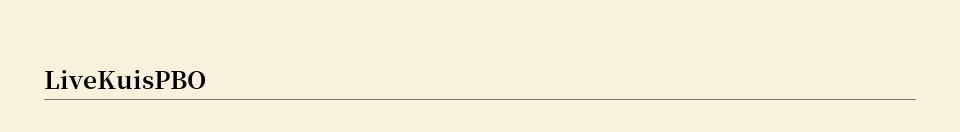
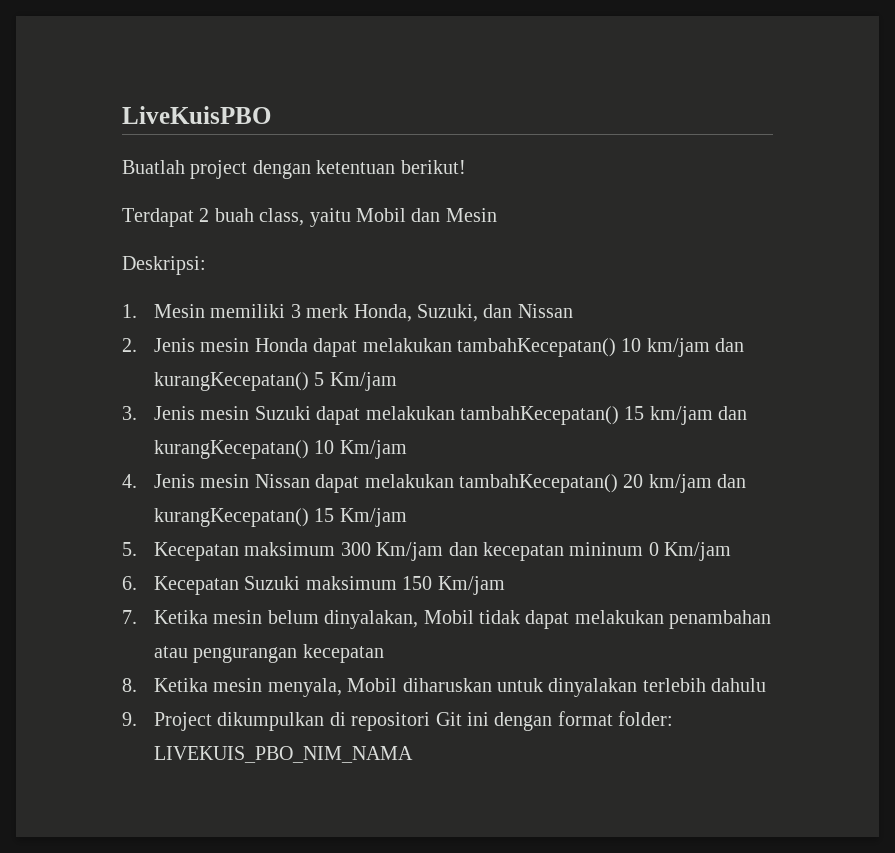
+ Buatlah project dengan ketentuan berikut!
+ Terdapat 2 buah class, yaitu Mobil dan Mesin
+ Deskripsi:
+ 1. Mesin memiliki 3 merk Honda, Suzuki, dan Nissan
+ 2. Jenis mesin Honda dapat melakukan tambahKecepatan() 10 km/jam dan kurangKecepatan() 5 Km/jam
+ 3. Jenis mesin Suzuki dapat melakukan tambahKecepatan() 15 km/jam dan kurangKecepatan() 10 Km/jam
+ 4. Jenis mesin Nissan dapat melakukan tambahKecepatan() 20 km/jam dan kurangKecepatan() 15 Km/jam
+ 5. Kecepatan maksimum 300 Km/jam dan kecepatan mininum 0 Km/jam
+ 6. Kecepatan Suzuki maksimum 150 Km/jam
+ 7. Ketika mesin belum dinyalakan, Mobil tidak dapat melakukan penambahan atau pengurangan kecepatan
+ 8. Ketika mesin menyala, Mobil diharuskan untuk dinyalakan terlebih dahulu
+ 9. Project dikumpulkan di repositori Git ini dengan format folder: LIVEKUIS_PBO_NIM_NAMA

